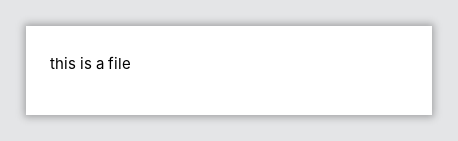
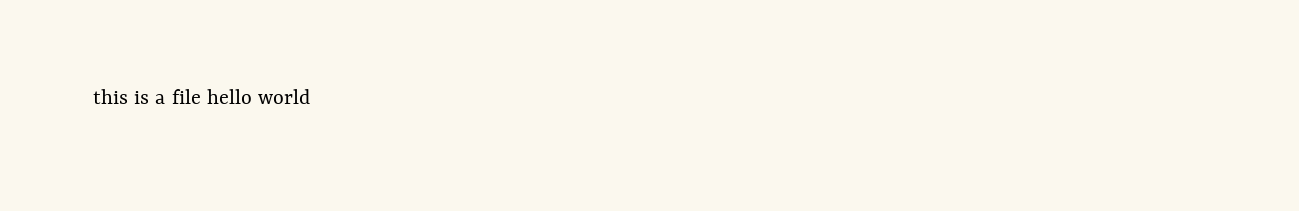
- this is a file
+ this is a file hello world

